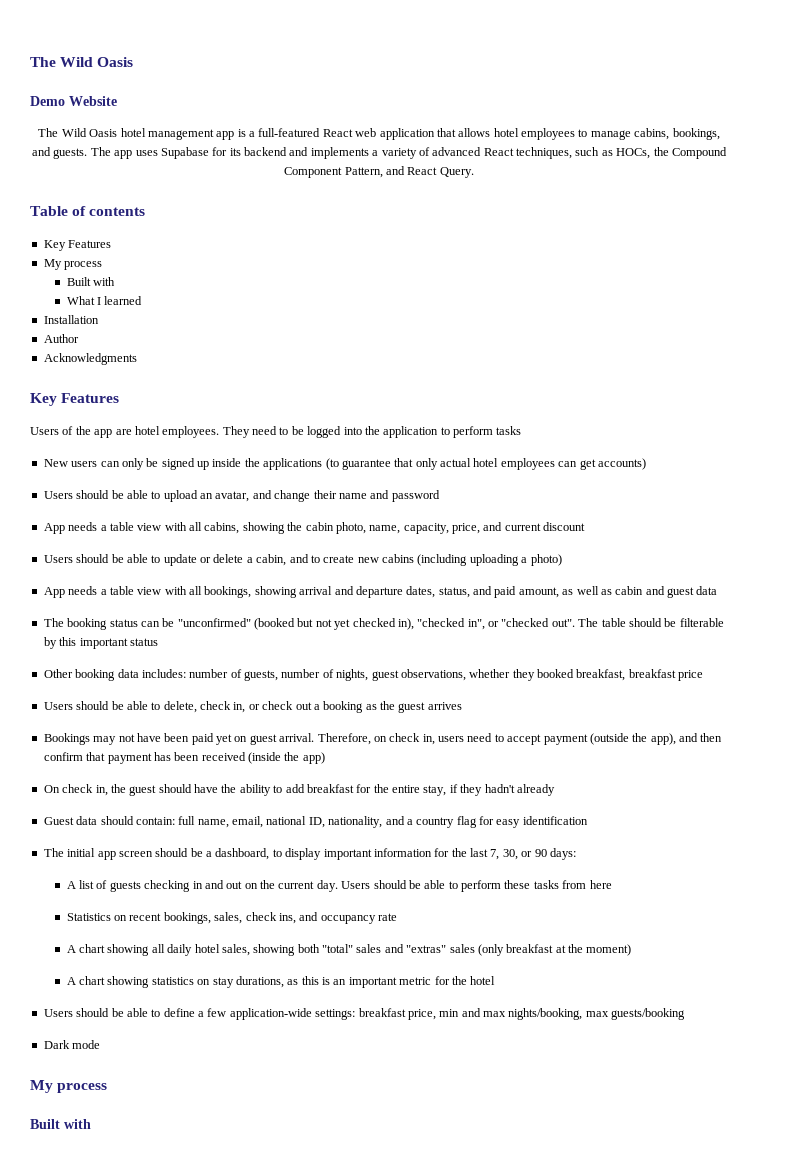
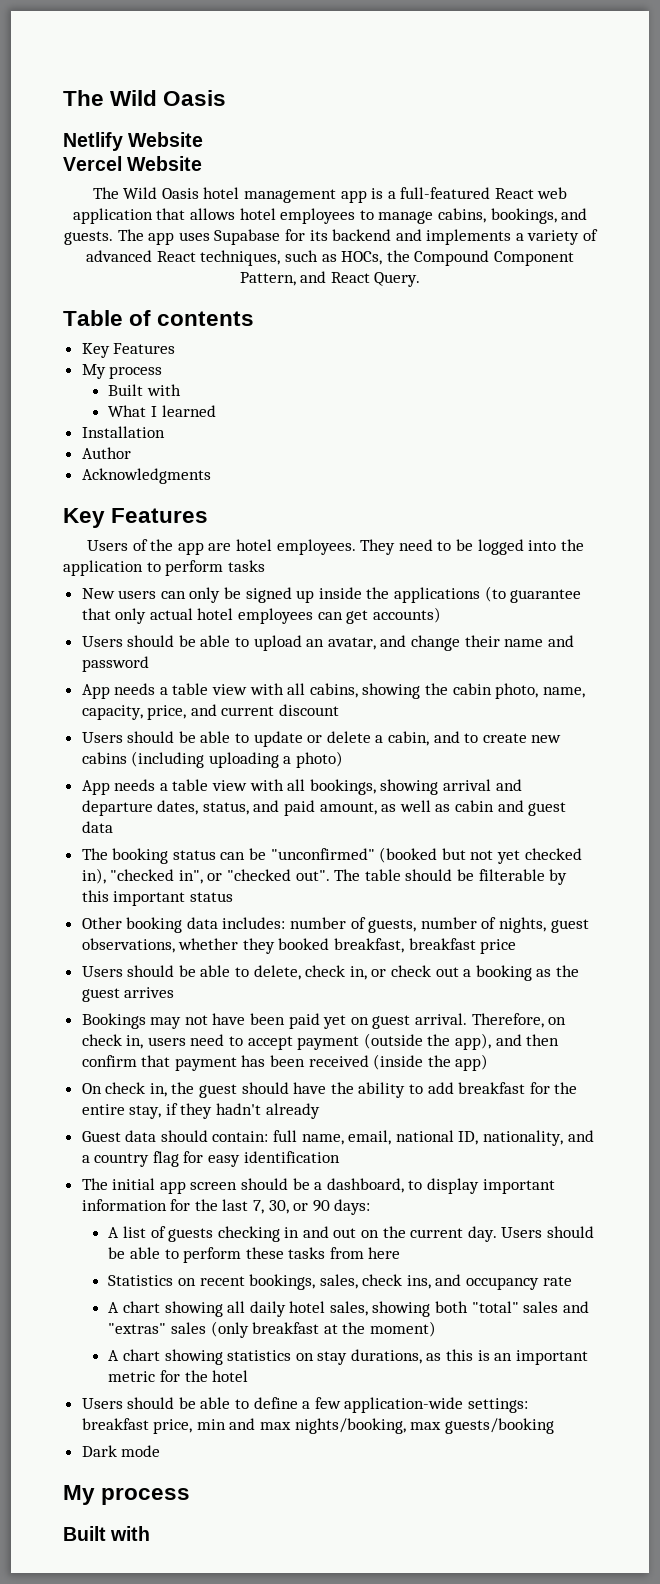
- Demo Website
+ Netlify Website
+ Vercel Website

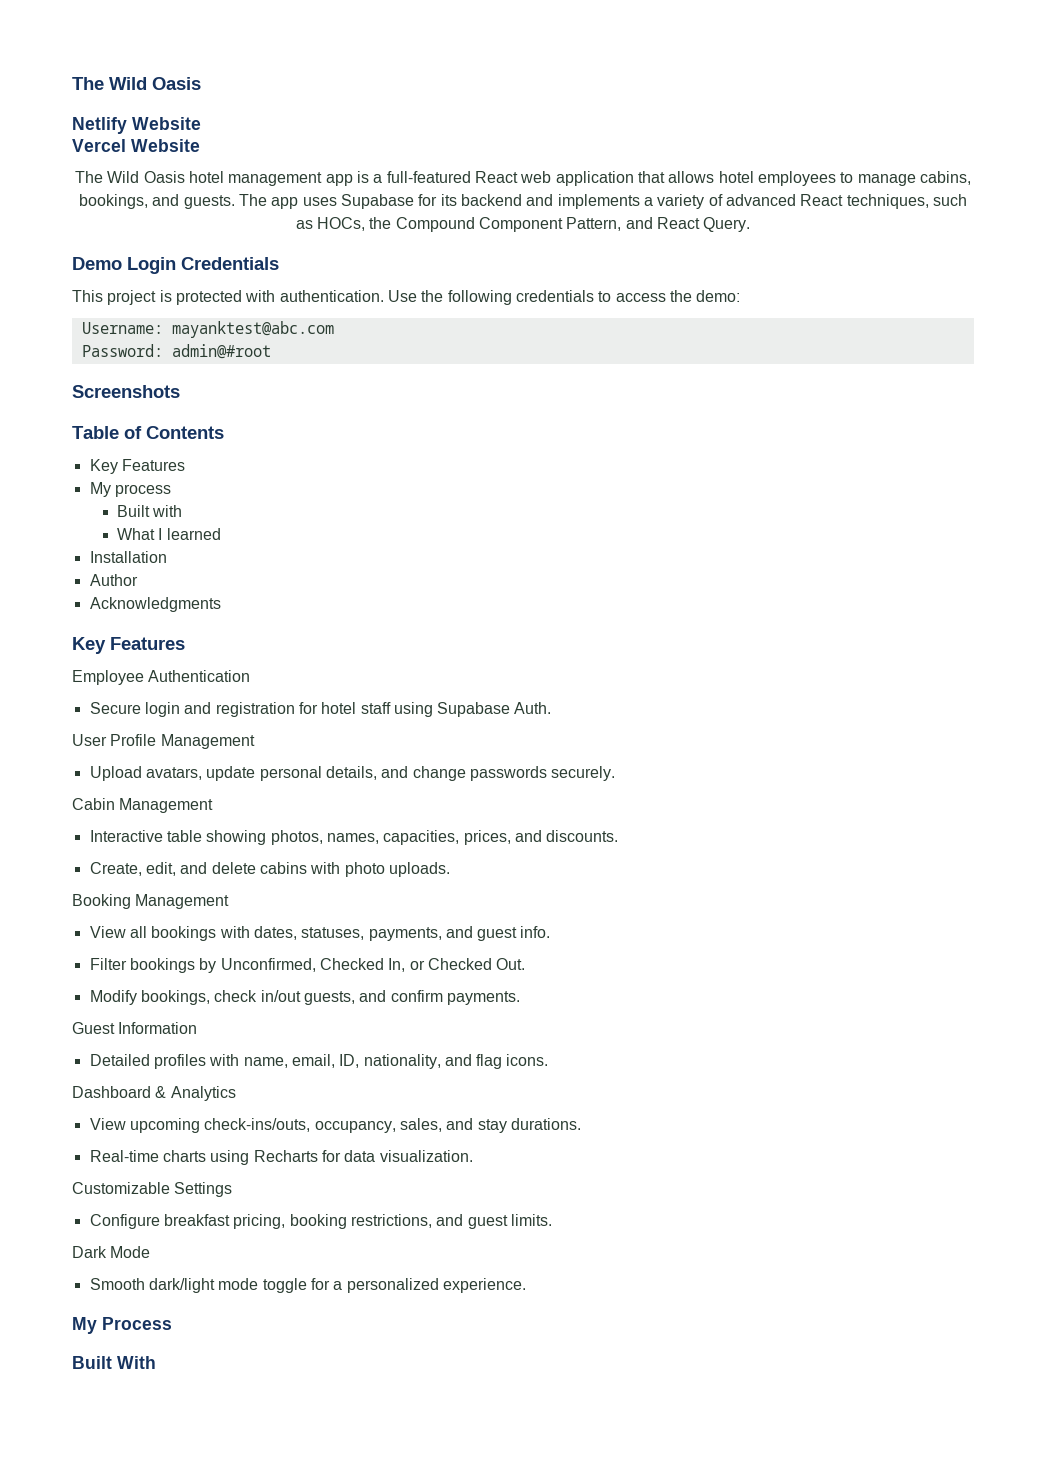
+ Demo Login Credentials
+ This project is protected with authentication. Use the following credentials to access the demo:
+ Username: mayanktest@abc.com
+ Password: admin@#root
+ Screenshots
- Table of contents
+ Table of Contents
- Users of the app are hotel employees. They need to be logged into the application to perform tasks
- New users can only be signed up inside the applications (to guarantee that only actual hotel employees can get accounts)
- Users should be able to upload an avatar, and change their name and password
- App needs a table view with all cabins, showing the cabin photo, name, capacity, price, and current discount
- Users should be able to update or delete a cabin, and to create new cabins (including uploading a photo)
- App needs a table view with all bookings, showing arrival and departure dates, status, and paid amount, as well as cabin and guest data
- The booking status can be "unconfirmed" (booked but not yet checked in), "checked in", or "checked out". The table should be filterable by this important status
- Other booking data includes: number of guests, number of nights, guest observations, whether they booked breakfast, breakfast price
- Users should be able to delete, check in, or check out a booking as the guest arrives
- Bookings may not have been paid yet on guest arrival. Therefore, on check in, users need to accept payment (outside the app), and then confirm that payment has been received (inside the app)
- On check in, the guest should have the ability to add breakfast for the entire stay, if they hadn't already
- Guest data should contain: full name, email, national ID, nationality, and a country flag for easy identification
- The initial app screen should be a dashboard, to display important information for the last 7, 30, or 90 days:
- A list of guests checking in and out on the current day. Users should be able to perform these tasks from here
- Statistics on recent bookings, sales, check ins, and occupancy rate
- A chart showing all daily hotel sales, showing both "total" sales and "extras" sales (only breakfast at the moment)
- A chart showing statistics on stay durations, as this is an important metric for the hotel
- Users should be able to define a few application-wide settings: breakfast price, min and max nights/booking, max guests/booking
- Dark mode
- My process
- Built with
+ Employee Authentication
+ Secure login and registration for hotel staff using Supabase Auth.
+ User Profile Management
+ Upload avatars, update personal details, and change passwords securely.
+ Cabin Management
+ Interactive table showing photos, names, capacities, prices, and discounts.
+ Create, edit, and delete cabins with photo uploads.
+ Booking Management
+ View all bookings with dates, statuses, payments, and guest info.
+ Filter bookings by Unconfirmed, Checked In, or Checked Out.
+ Modify bookings, check in/out guests, and confirm payments.
+ Guest Information
+ Detailed profiles with name, email, ID, nationality, and flag icons.
+ Dashboard & Analytics
+ View upcoming check-ins/outs, occupancy, sales, and stay durations.
+ Real-time charts using Recharts for data visualization.
+ Customizable Settings
+ Configure breakfast pricing, booking restrictions, and guest limits.
+ Dark Mode
+ Smooth dark/light mode toggle for a personalized experience.
+ My Process
+ Built With

